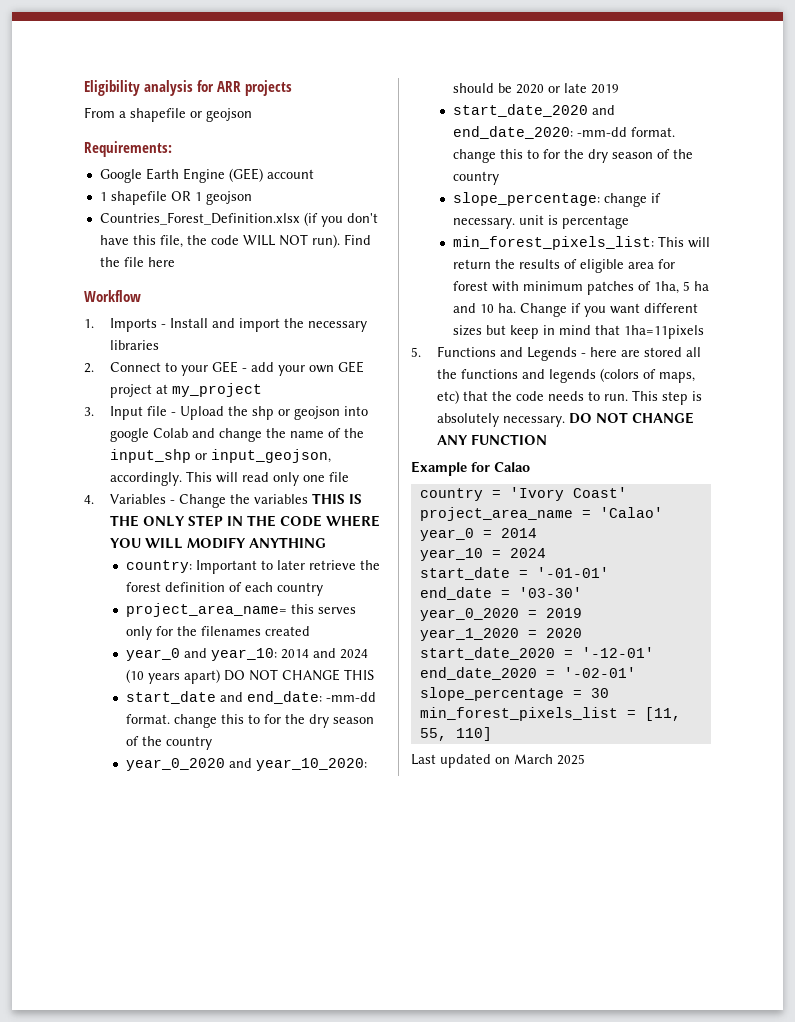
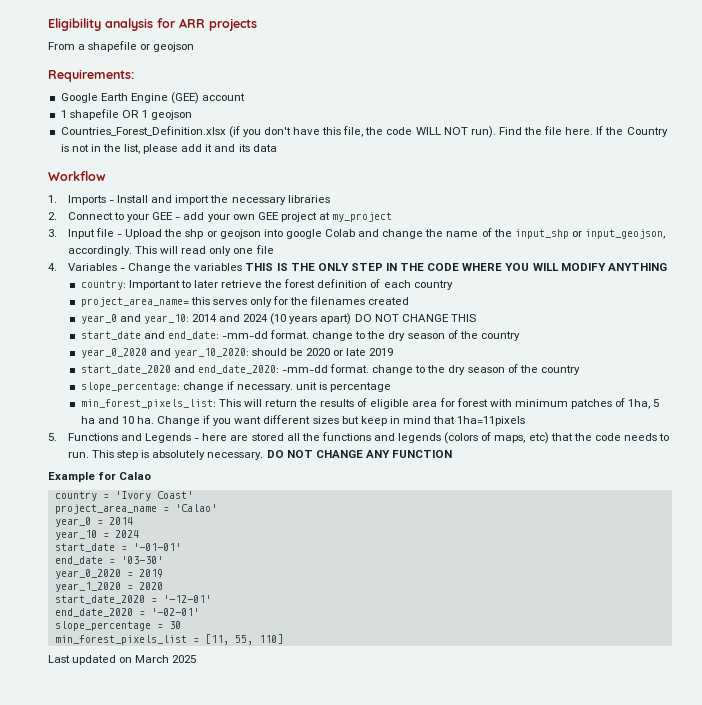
- Find the file here
+ Find the file here. If the Country is not in the list, please add it and its data
- start_date and end_date: -mm-dd format. change this to for the dry season of the country
+ start_date and end_date: -mm-dd format. change to the dry season of the country
- start_date_2020 and end_date_2020: -mm-dd format. change this to for the dry season of the country
+ start_date_2020 and end_date_2020: -mm-dd format. change to the dry season of the country

